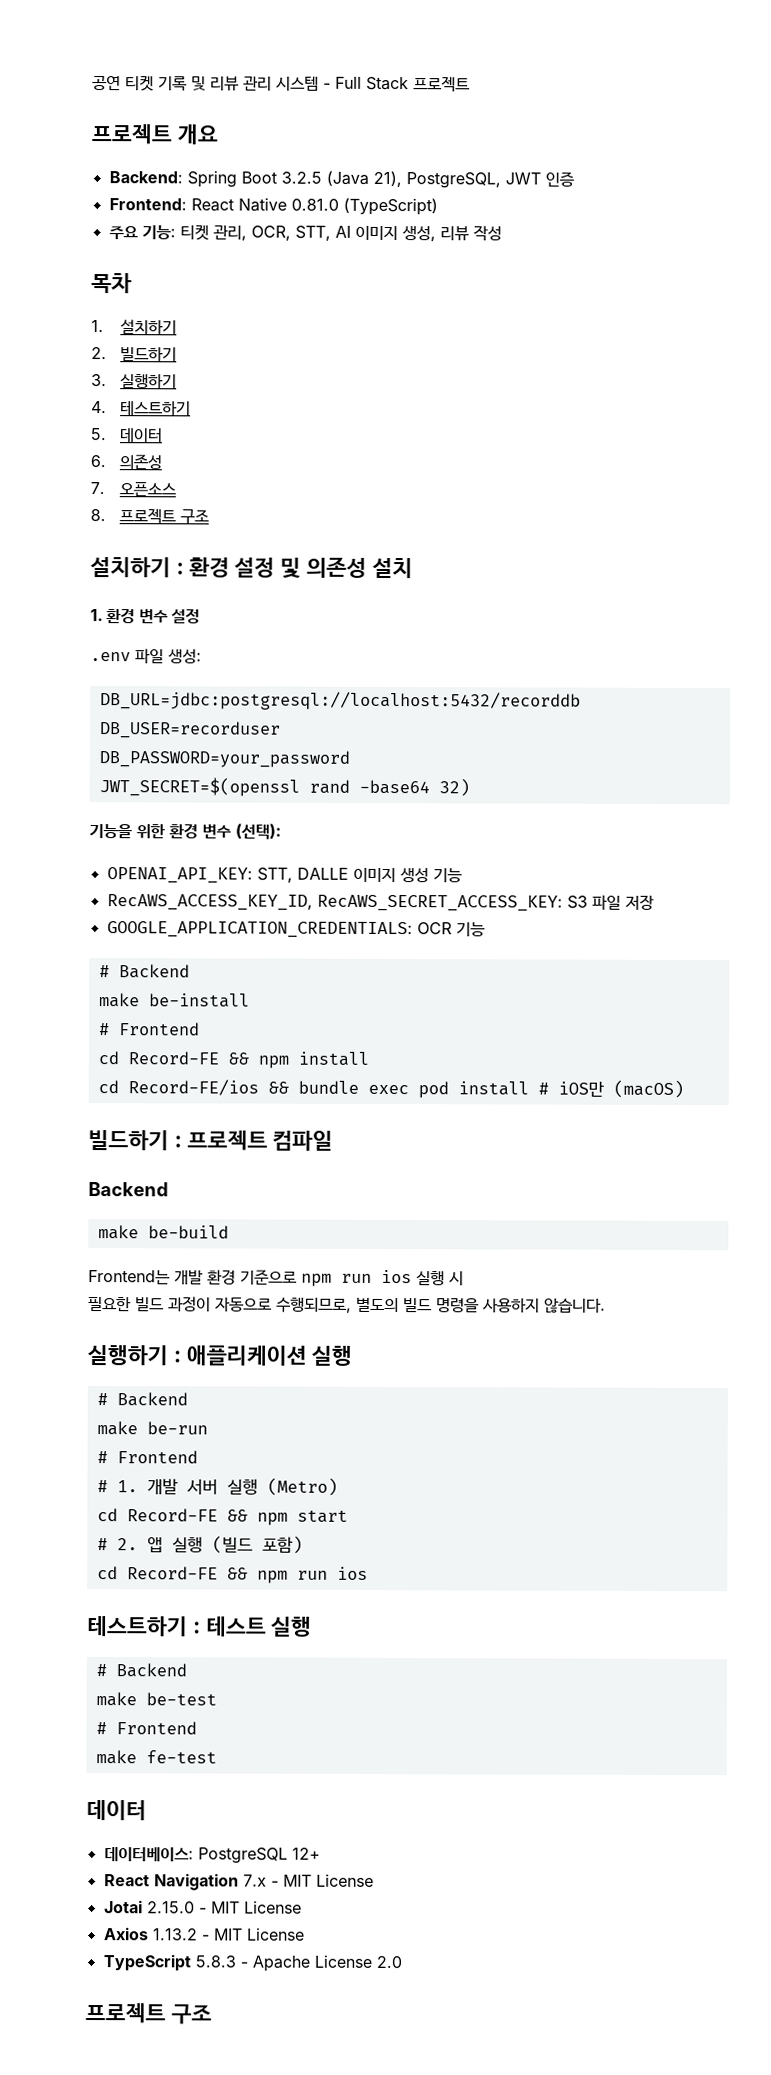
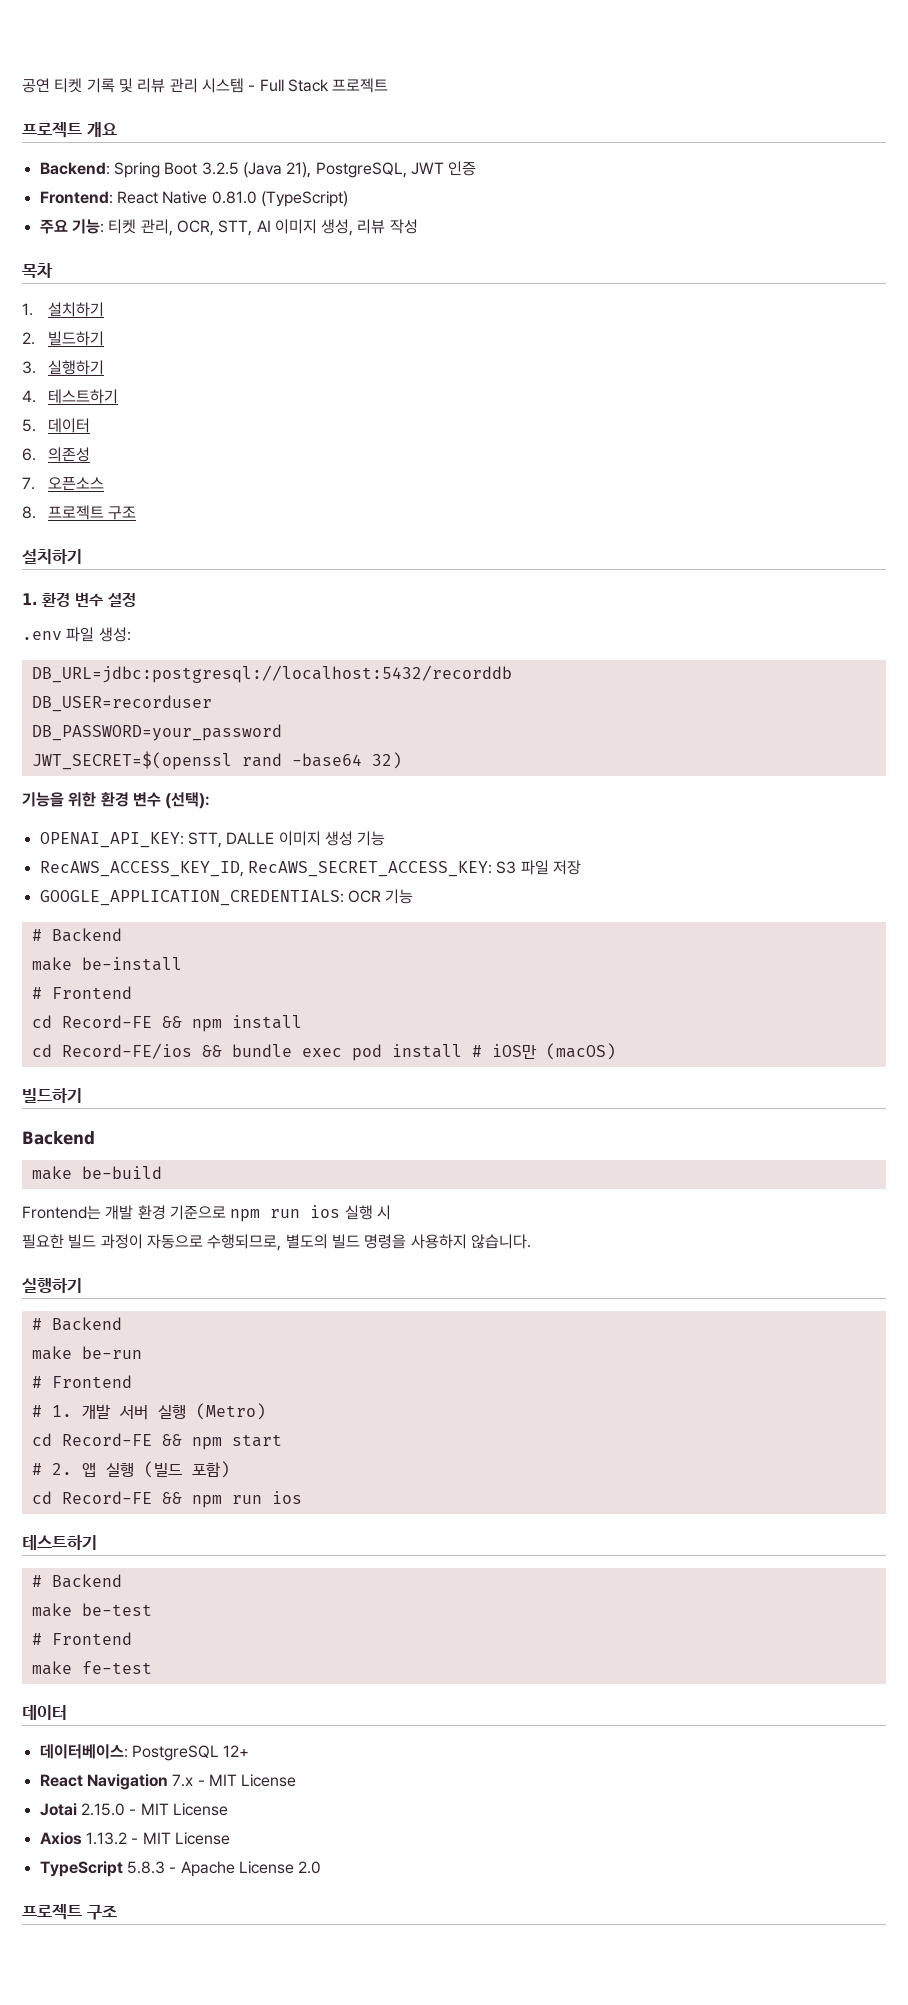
  8. 프로젝트 구조
- 설치하기 : 환경 설정 및 의존성 설치
+ 설치하기
  cd Record-FE/ios && bundle exec pod install # iOS만 (macOS)
- 빌드하기 : 프로젝트 컴파일
+ 빌드하기
  필요한 빌드 과정이 자동으로 수행되므로, 별도의 빌드 명령을 사용하지 않습니다.
- 실행하기 : 애플리케이션 실행
+ 실행하기
  cd Record-FE && npm run ios
- 테스트하기 : 테스트 실행
+ 테스트하기

